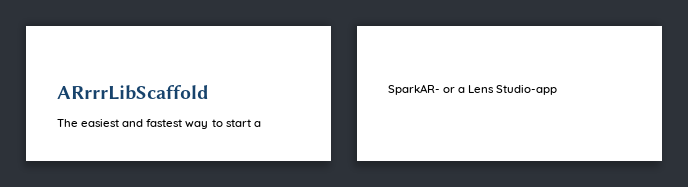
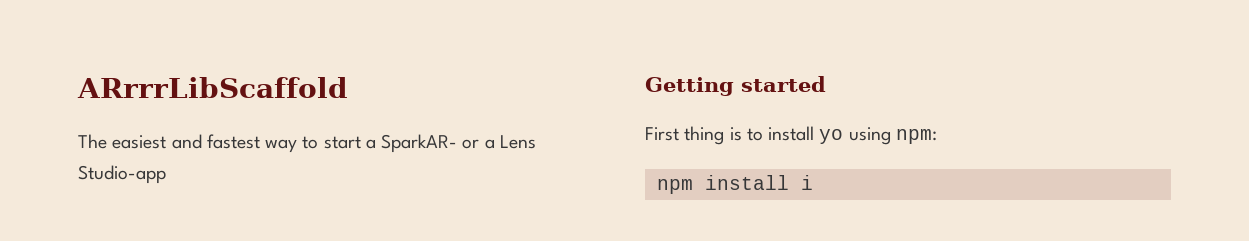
+ Getting started
+ First thing is to install yo using npm:
+ npm install i

